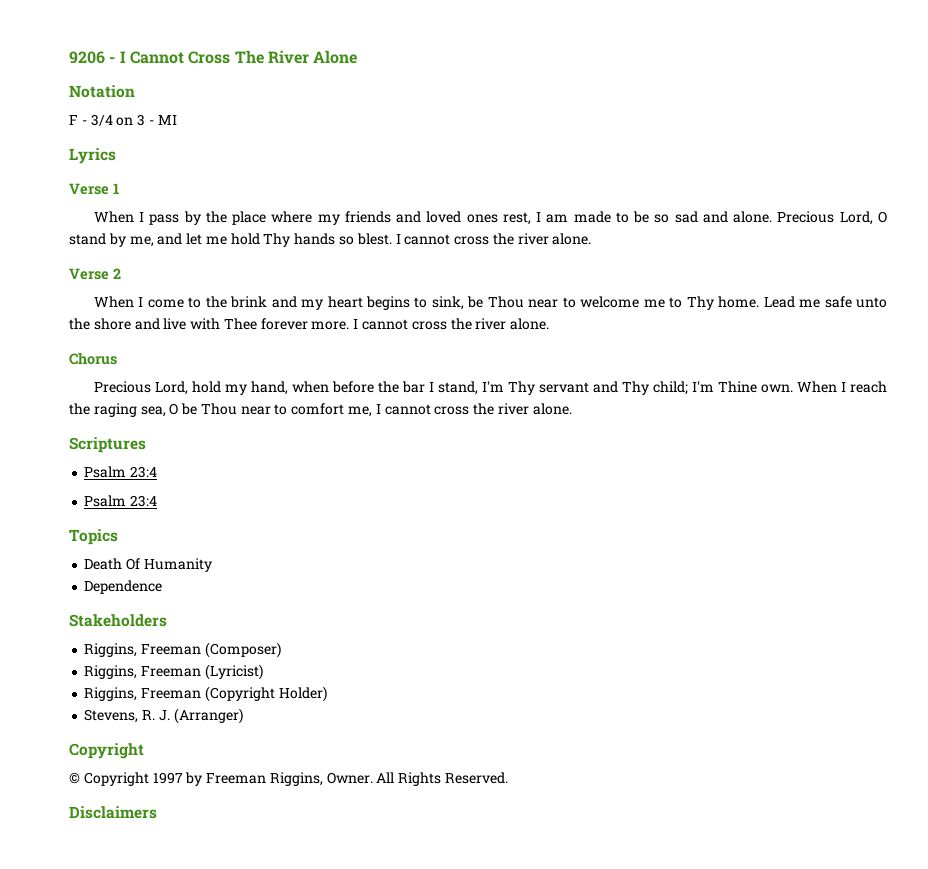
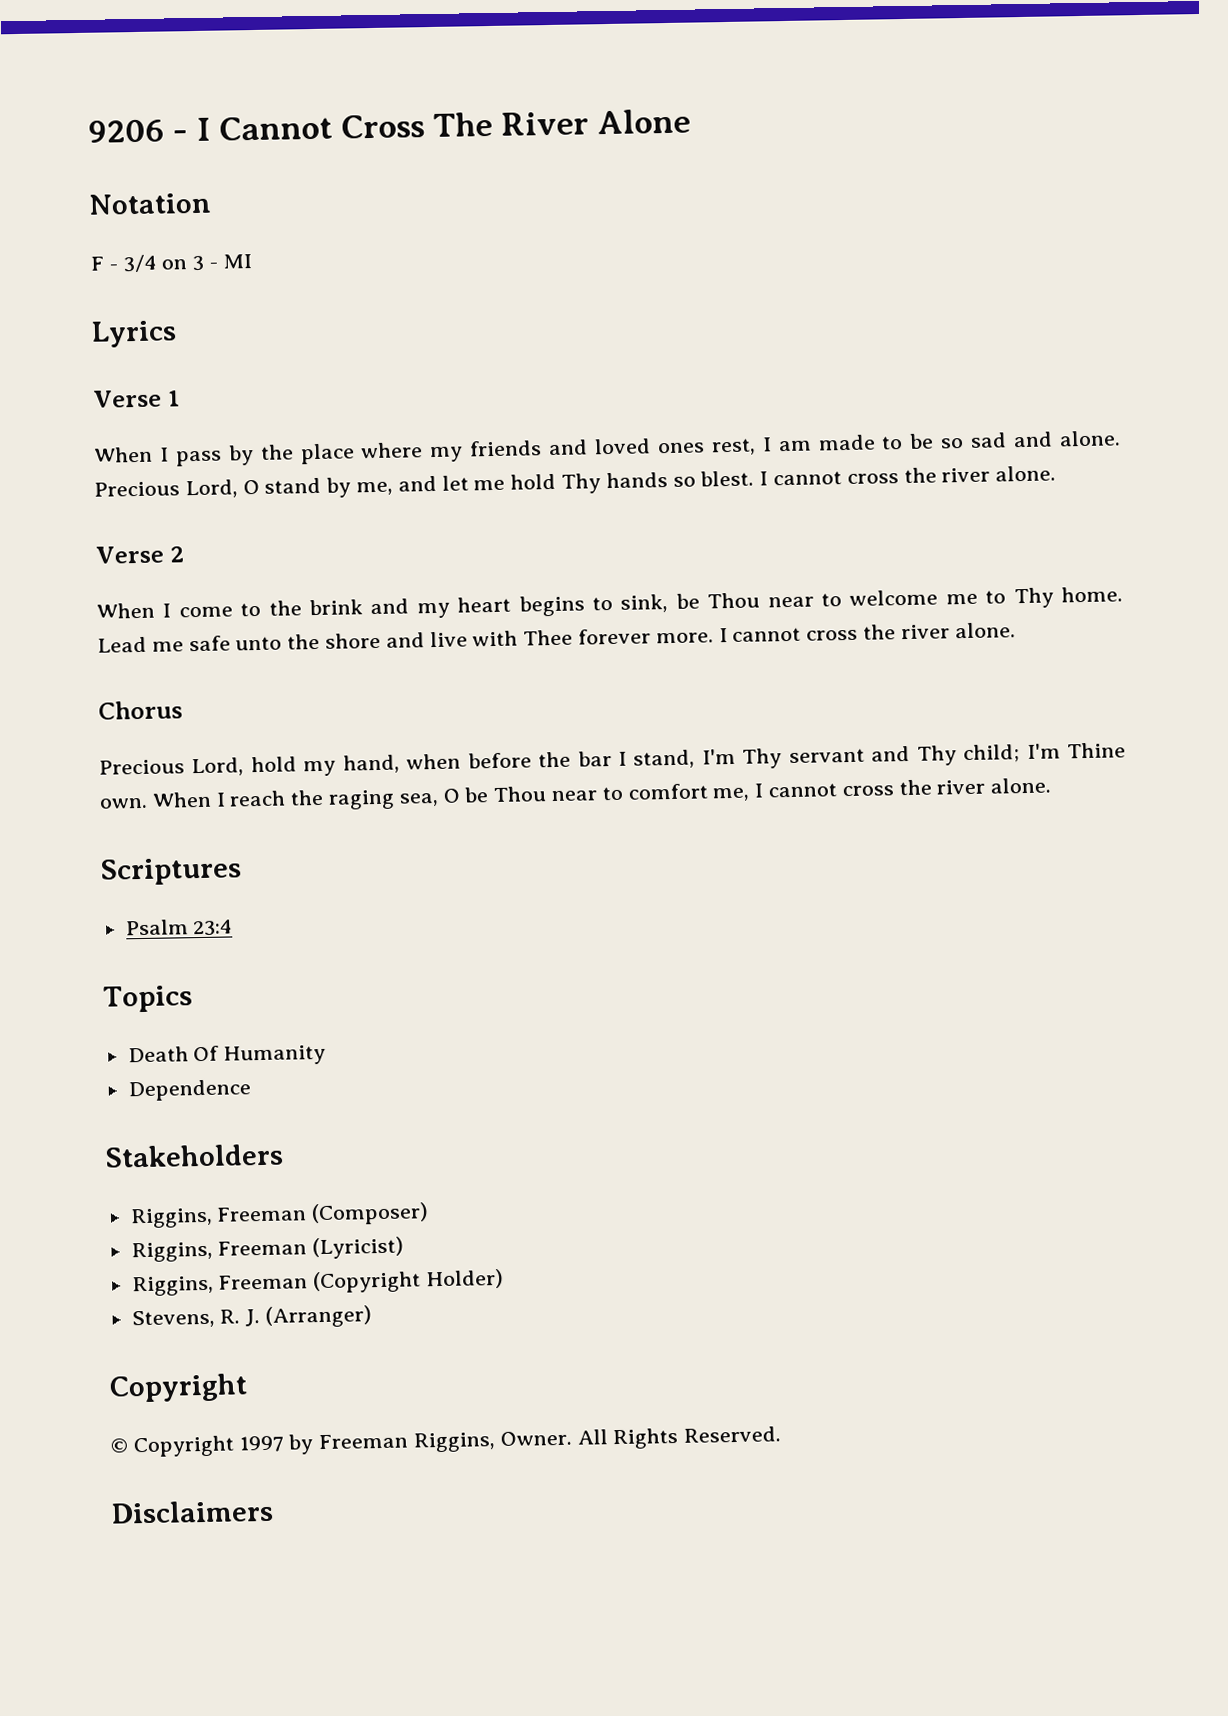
  Scriptures
- Psalm 23:4

